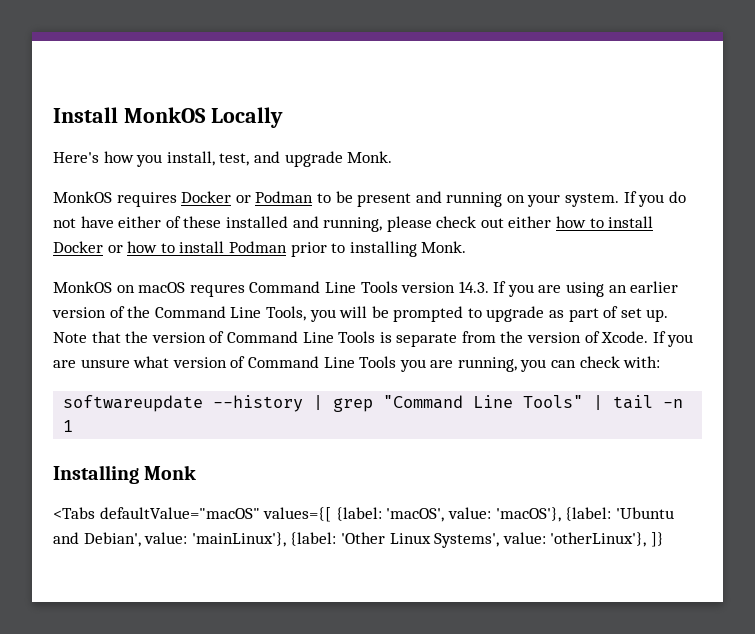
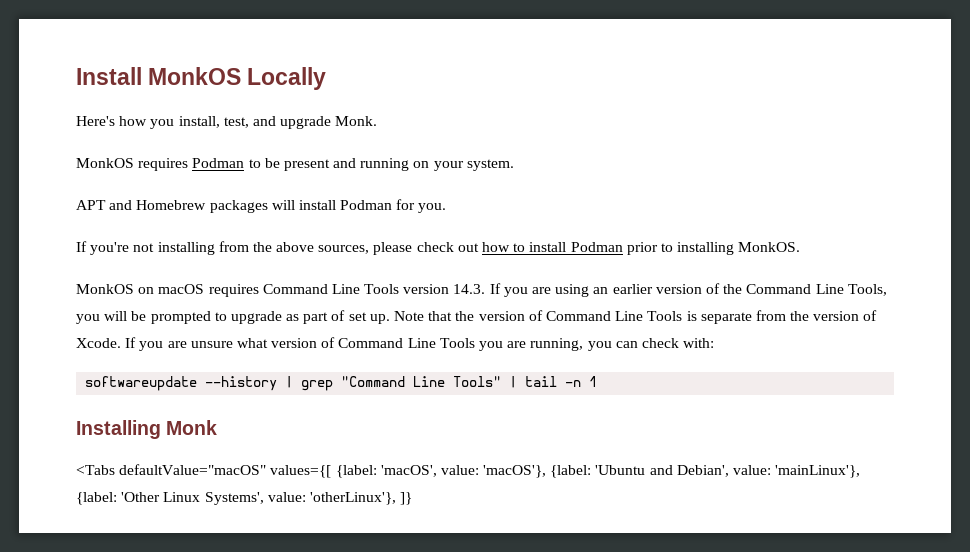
- MonkOS requires Docker or Podman to be present and running on your system. If you do not have either of these installed and running, please check out either how to install Docker or how to install Podman prior to installing Monk.
+ MonkOS requires Podman to be present and running on your system.
+ APT and Homebrew packages will install Podman for you.
+ If you're not installing from the above sources, please check out how to install Podman prior to installing MonkOS.
- MonkOS on macOS requres Command Line Tools version 14.3. If you are using an earlier version of the Command Line Tools, you will be prompted to upgrade as part of set up.
+ MonkOS on macOS requires Command Line Tools version 14.3. If you are using an earlier version of the Command Line Tools, you will be prompted to upgrade as part of set up.

